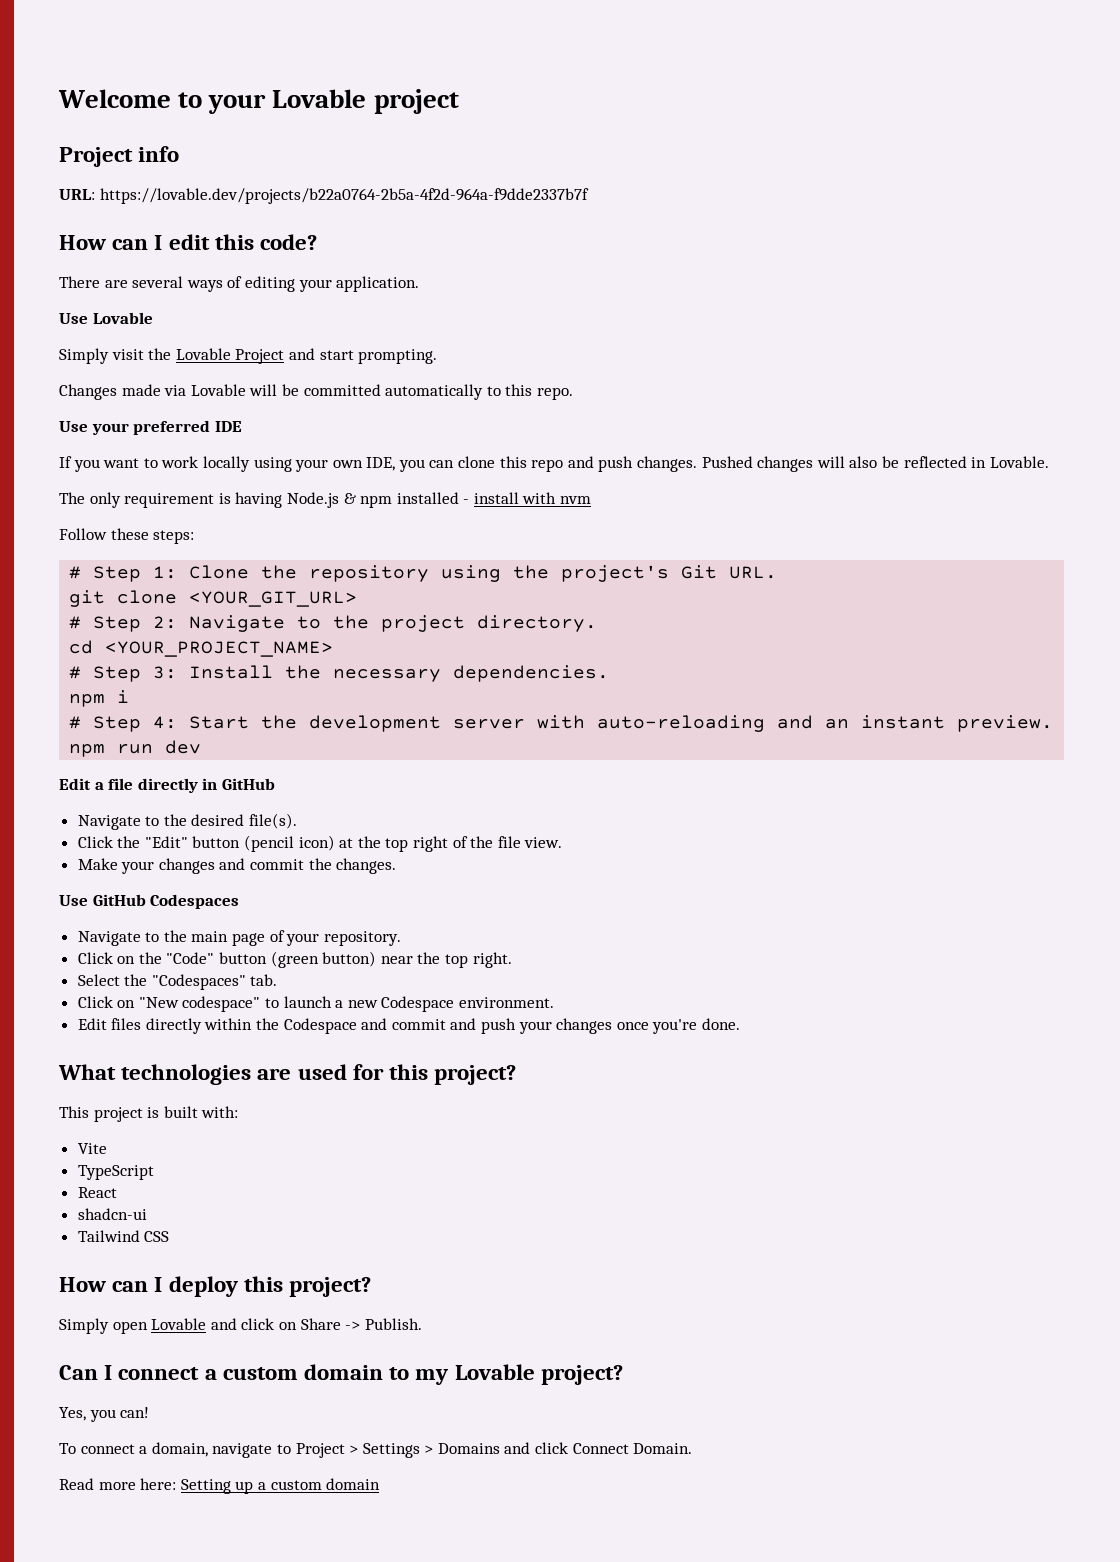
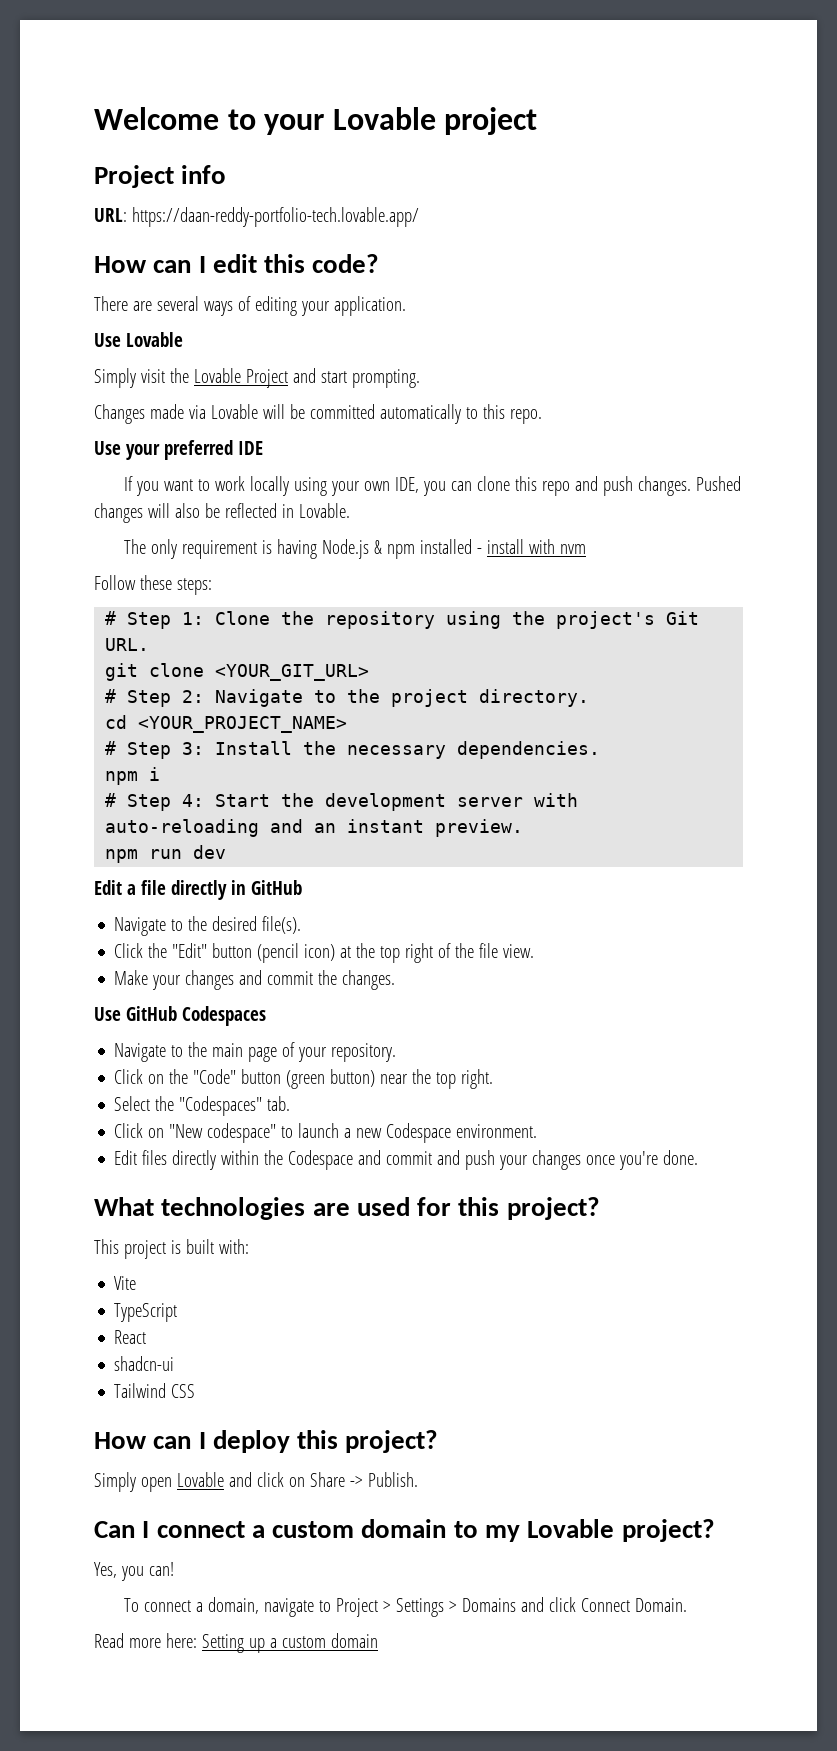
- URL: https://lovable.dev/projects/b22a0764-2b5a-4f2d-964a-f9dde2337b7f
+ URL: https://daan-reddy-portfolio-tech.lovable.app/

